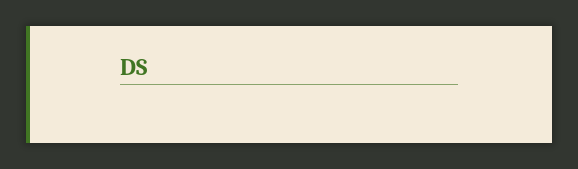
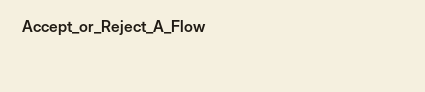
- DS
+ Accept_or_Reject_A_Flow

